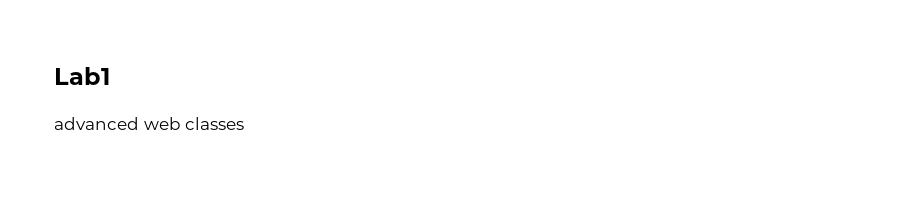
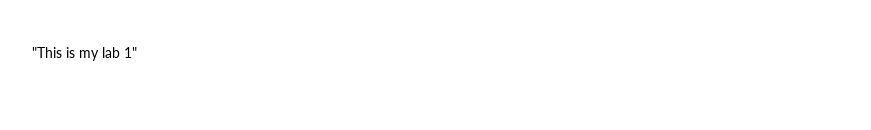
- Lab1
- advanced web classes
+ "This is my lab 1"

